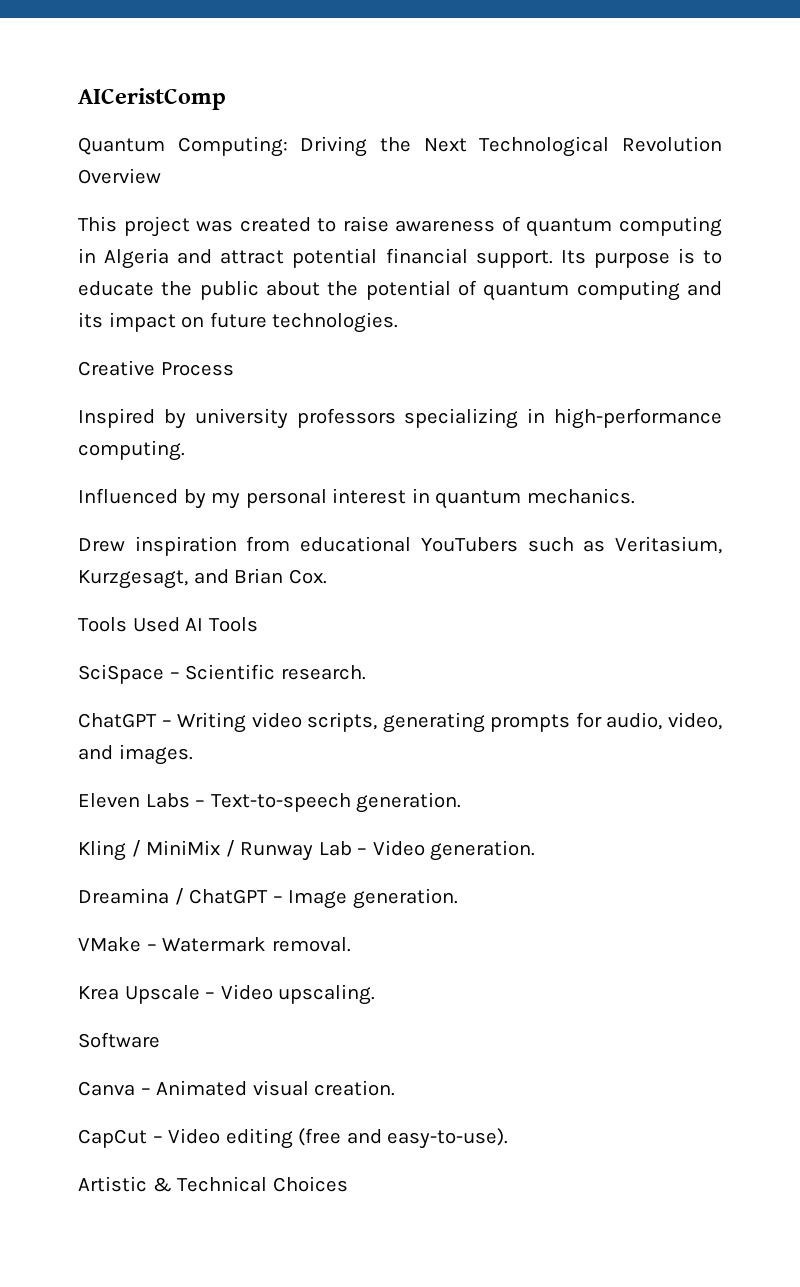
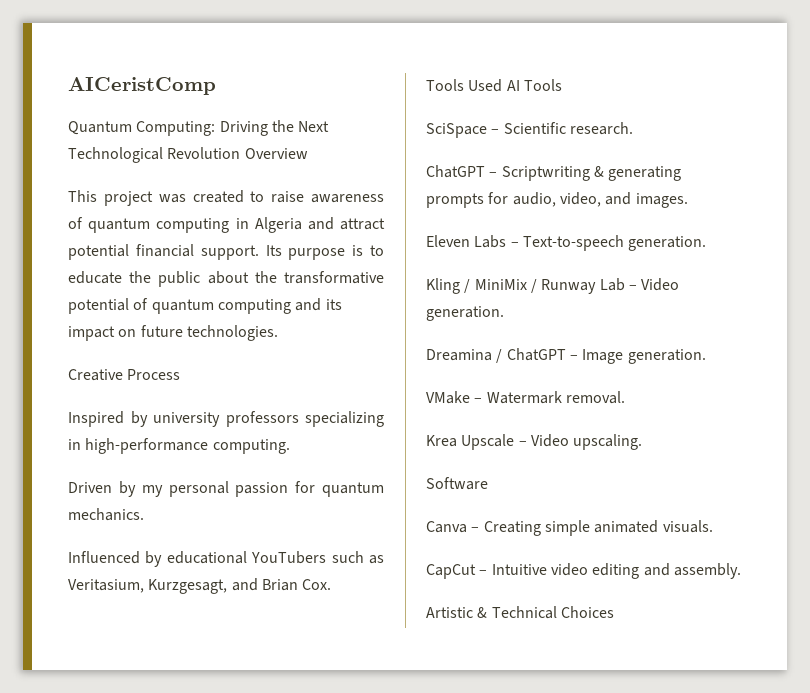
- Its purpose is to educate the public about the potential of quantum computing and its impact on future technologies.
+ Its purpose is to educate the public about the transformative potential of quantum computing and its impact on future technologies.
- Influenced by my personal interest in quantum mechanics.
+ Driven by my personal passion for quantum mechanics.
- Drew inspiration from educational YouTubers such as Veritasium, Kurzgesagt, and Brian Cox.
+ Influenced by educational YouTubers such as Veritasium, Kurzgesagt, and Brian Cox.
- ChatGPT – Writing video scripts, generating prompts for audio, video, and images.
+ ChatGPT – Scriptwriting & generating prompts for audio, video, and images.
- Canva – Animated visual creation.
- CapCut – Video editing (free and easy-to-use).
+ Canva – Creating simple animated visuals.
+ CapCut – Intuitive video editing and assembly.

